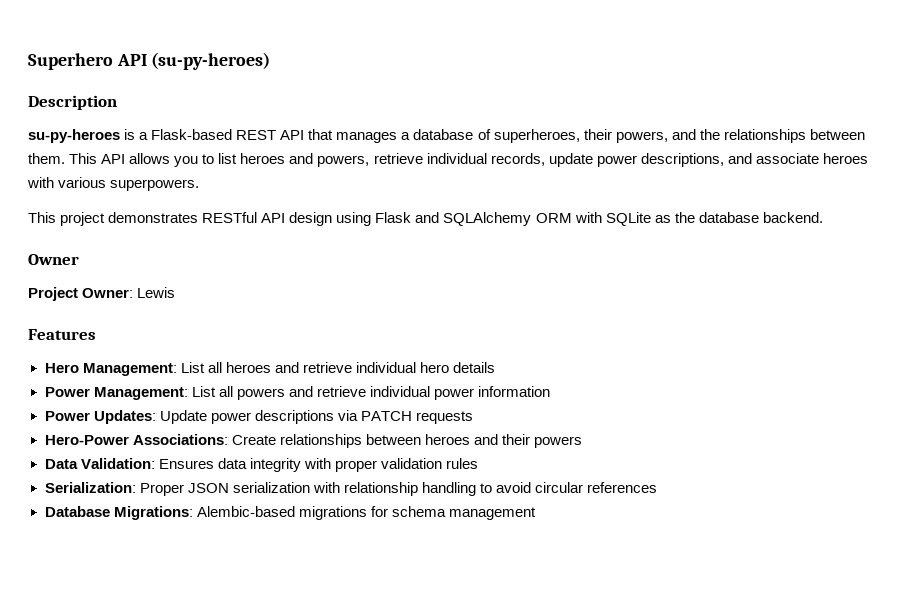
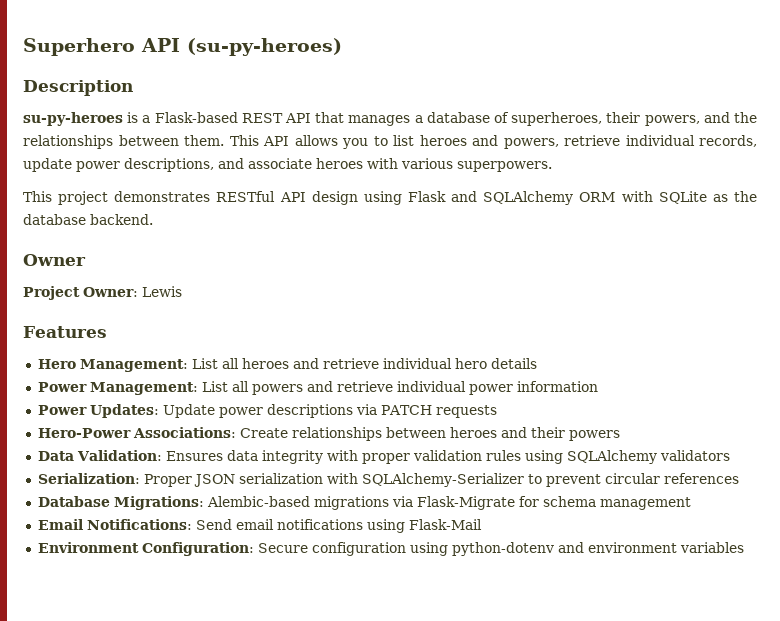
- Data Validation: Ensures data integrity with proper validation rules
+ Data Validation: Ensures data integrity with proper validation rules using SQLAlchemy validators
- Serialization: Proper JSON serialization with relationship handling to avoid circular references
+ Serialization: Proper JSON serialization with SQLAlchemy-Serializer to prevent circular references
- Database Migrations: Alembic-based migrations for schema management
+ Database Migrations: Alembic-based migrations via Flask-Migrate for schema management
+ Email Notifications: Send email notifications using Flask-Mail
+ Environment Configuration: Secure configuration using python-dotenv and environment variables

